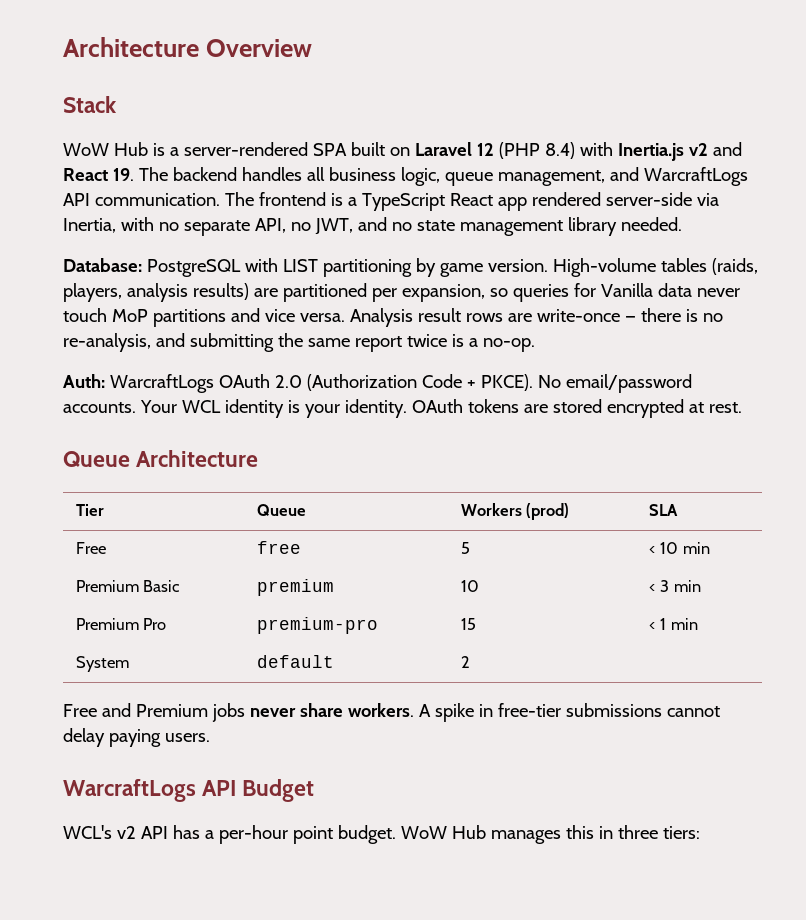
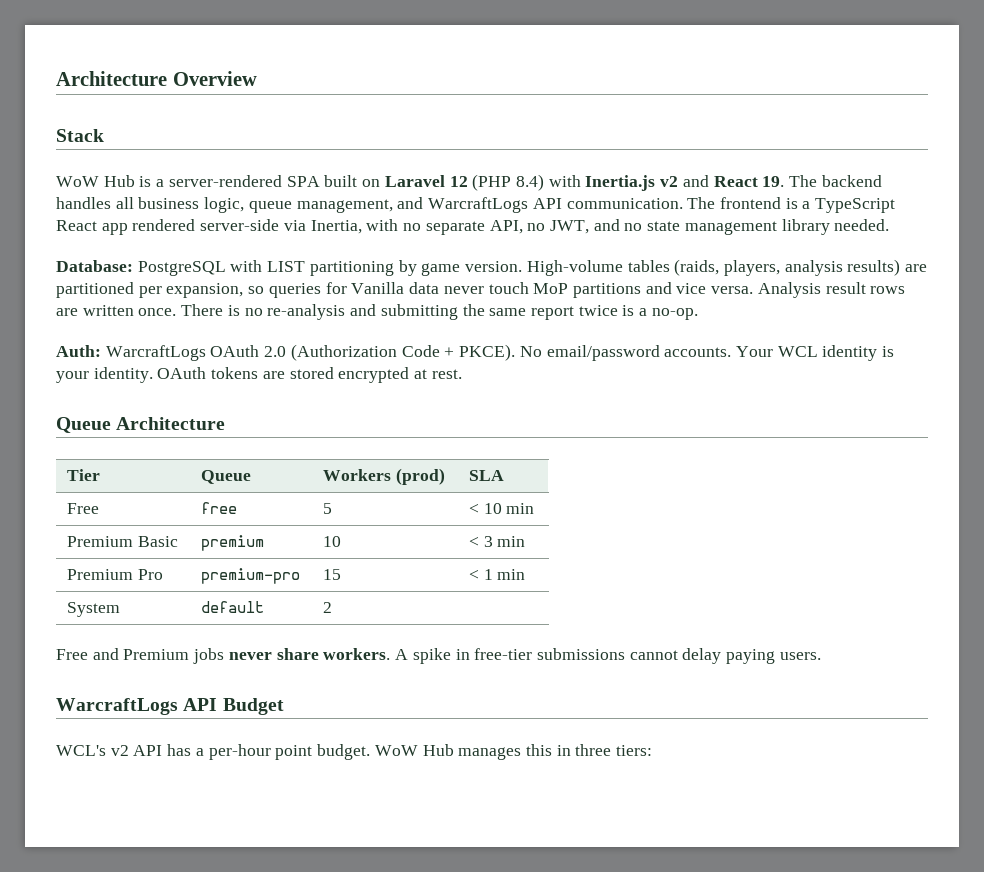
- Analysis result rows are write-once — there is no re-analysis, and submitting the same report twice is a no-op.
+ Analysis result rows are written once. There is no re-analysis and submitting the same report twice is a no-op.

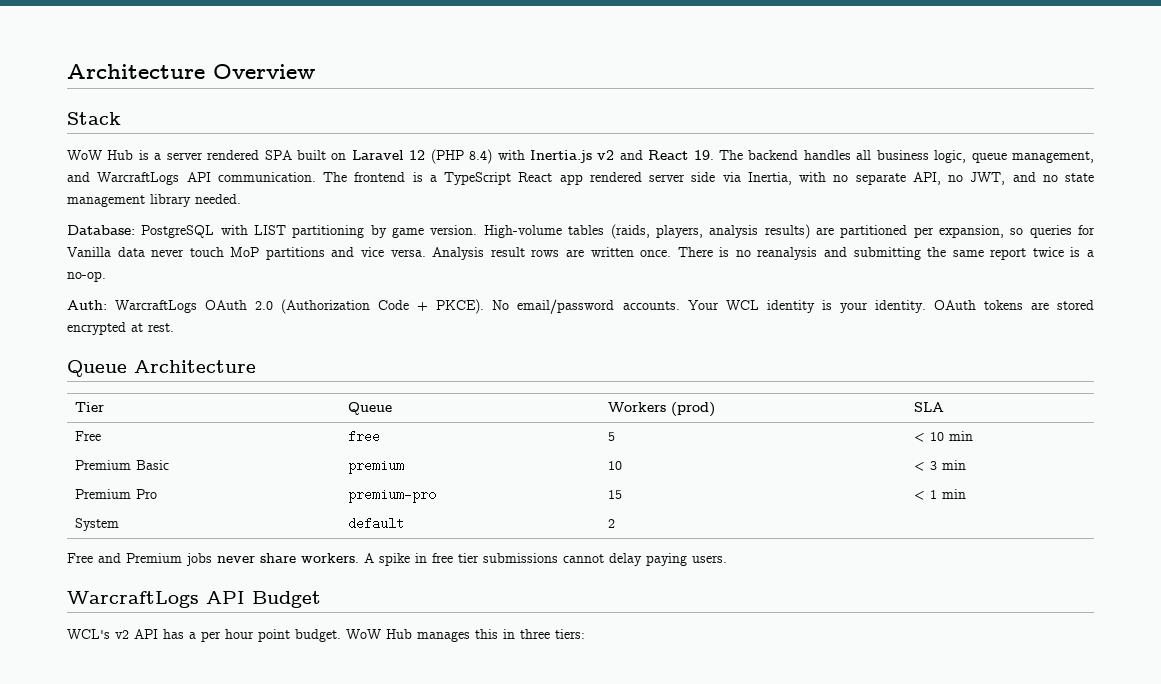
- WoW Hub is a server-rendered SPA built on Laravel 12 (PHP 8.4) with Inertia.js v2 and React 19. The backend handles all business logic, queue management, and WarcraftLogs API communication.
+ WoW Hub is a server rendered SPA built on Laravel 12 (PHP 8.4) with Inertia.js v2 and React 19. The backend handles all business logic, queue management, and WarcraftLogs API communication.
- The frontend is a TypeScript React app rendered server-side via Inertia, with no separate API, no JWT, and no state management library needed.
+ The frontend is a TypeScript React app rendered server side via Inertia, with no separate API, no JWT, and no state management library needed.
- There is no re-analysis and submitting the same report twice is a no-op.
+ There is no reanalysis and submitting the same report twice is a no-op.
- A spike in free-tier submissions cannot delay paying users.
+ A spike in free tier submissions cannot delay paying users.
- WCL's v2 API has a per-hour point budget.
+ WCL's v2 API has a per hour point budget.

